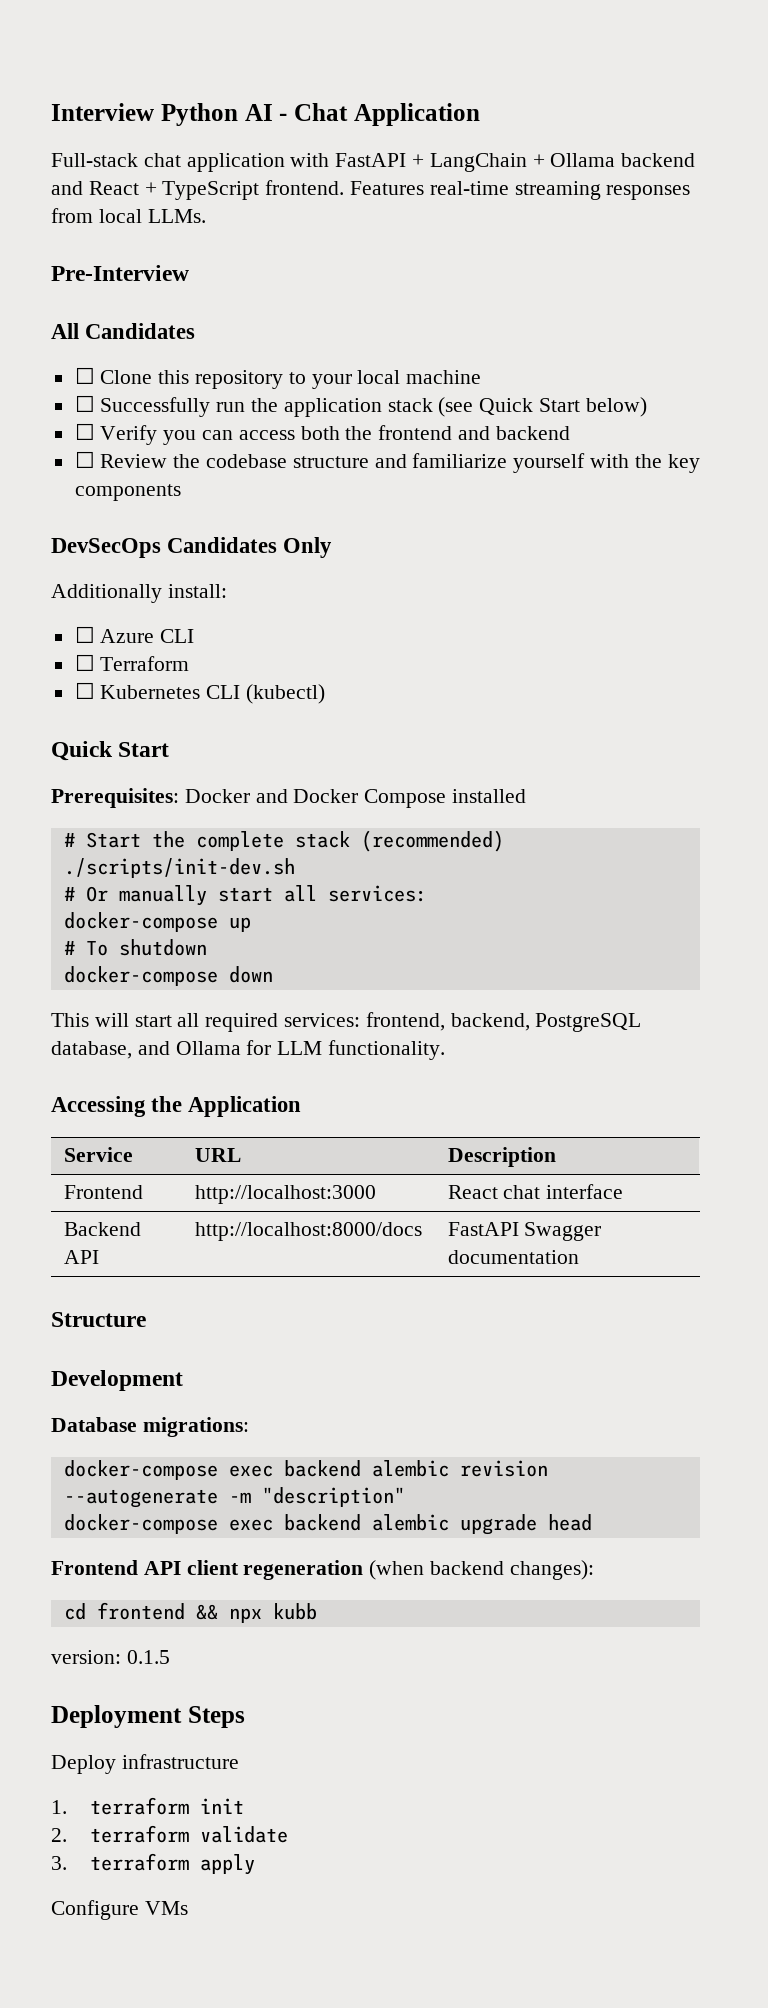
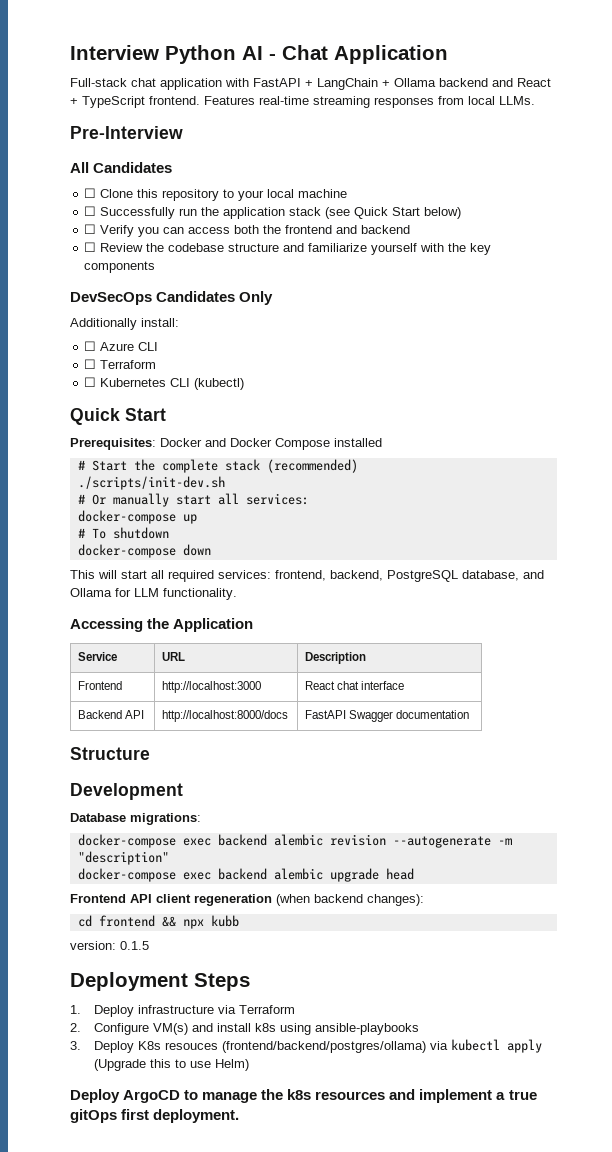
- Deploy infrastructure
- 1. terraform init
- 2. terraform validate
- 3. terraform apply
- Configure VMs
+ 1. Deploy infrastructure via Terraform
+ 2. Configure VM(s) and install k8s using ansible-playbooks
+ 3. Deploy K8s resouces (frontend/backend/postgres/ollama) via kubectl apply (Upgrade this to use Helm)
+ Deploy ArgoCD to manage the k8s resources and implement a true gitOps first deployment.

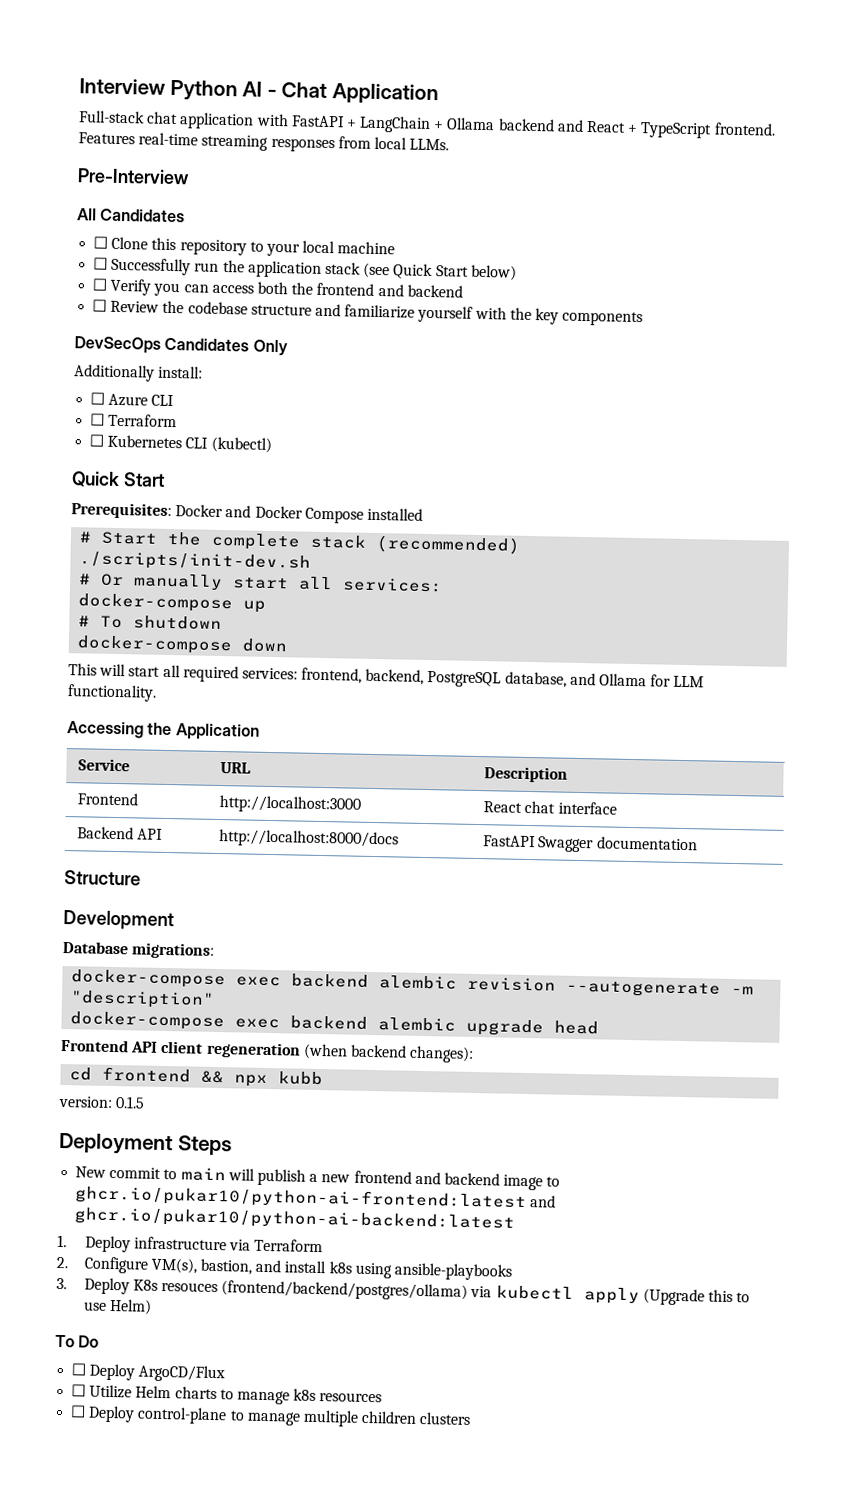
+ New commit to main will publish a new frontend and backend image to ghcr.io/pukar10/python-ai-frontend:latest and ghcr.io/pukar10/python-ai-backend:latest
- 2. Configure VM(s) and install k8s using ansible-playbooks
+ 2. Configure VM(s), bastion, and install k8s using ansible-playbooks
- Deploy ArgoCD to manage the k8s resources and implement a true gitOps first deployment.
+ To Do
+ ☐ Deploy ArgoCD/Flux
+ ☐ Utilize Helm charts to manage k8s resources
+ ☐ Deploy control-plane to manage multiple children clusters

